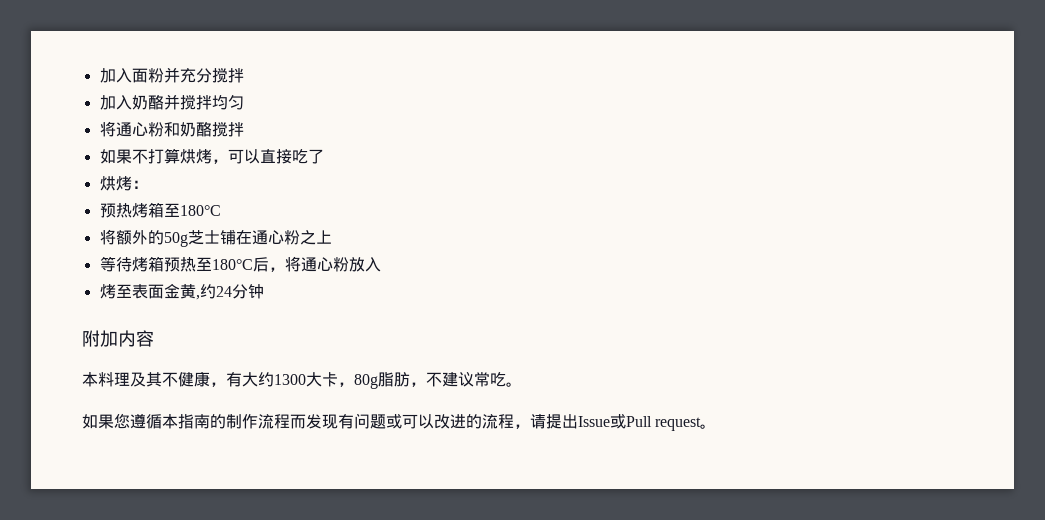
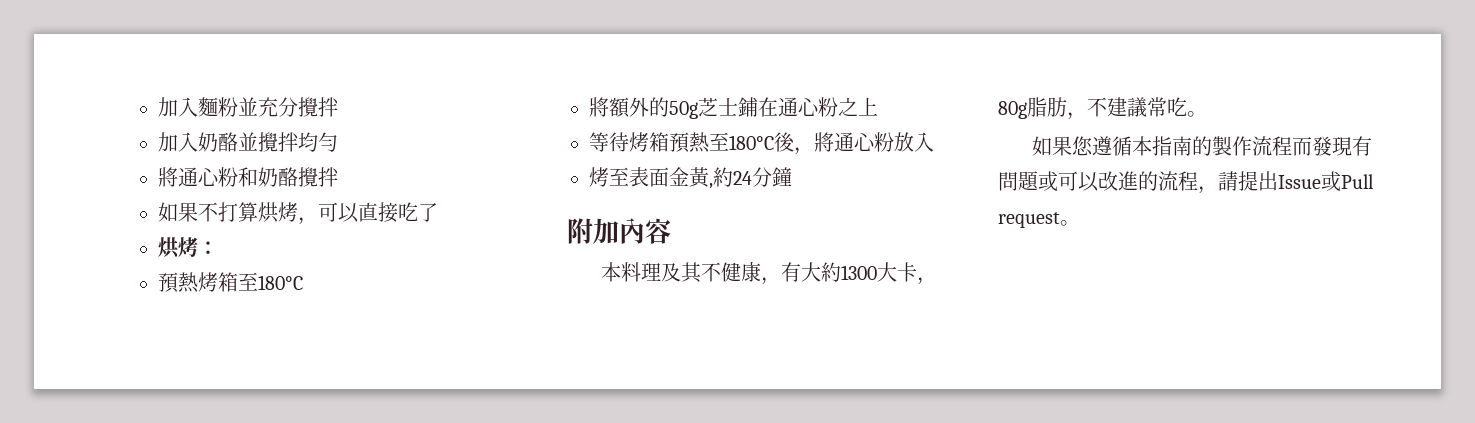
- 加入面粉并充分搅拌
+ 加入麵粉並充分攪拌
- 加入奶酪并搅拌均匀
- 将通心粉和奶酪搅拌
+ 加入奶酪並攪拌均勻
+ 將通心粉和奶酪攪拌
- 预热烤箱至180°C
+ 預熱烤箱至180°C
- 将额外的50g芝士铺在通心粉之上
+ 將額外的50g芝士鋪在通心粉之上
- 等待烤箱预热至180°C后，将通心粉放入
+ 等待烤箱預熱至180°C後，將通心粉放入
- 烤至表面金黄,约24分钟
+ 烤至表面金黃,約24分鐘
- 附加内容
+ 附加內容
- 本料理及其不健康，有大约1300大卡，80g脂肪，不建议常吃。
+ 本料理及其不健康，有大約1300大卡，80g脂肪，不建議常吃。
- 如果您遵循本指南的制作流程而发现有问题或可以改进的流程，请提出Issue或Pull request。
+ 如果您遵循本指南的製作流程而發現有問題或可以改進的流程，請提出Issue或Pull request。

